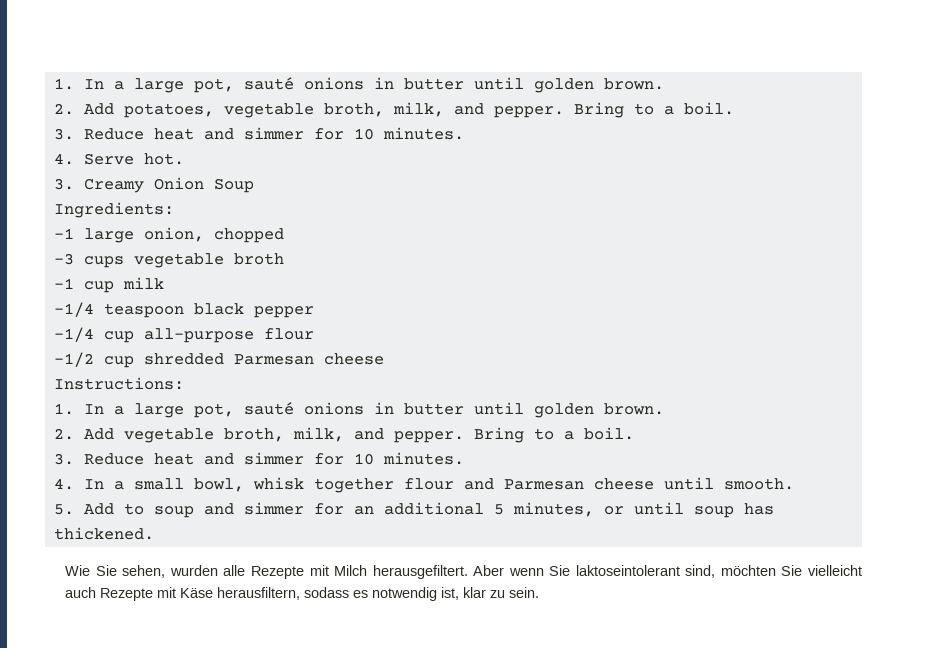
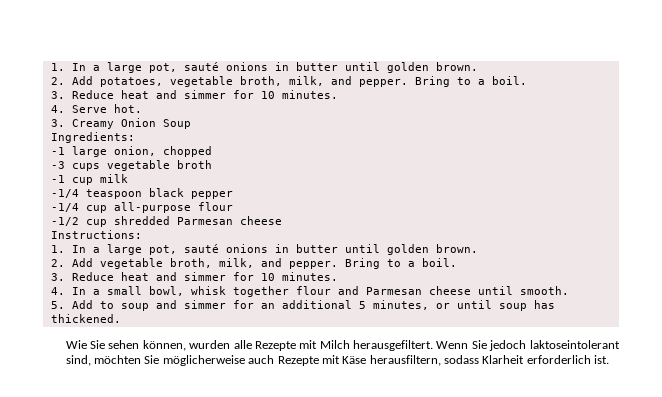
- Wie Sie sehen, wurden alle Rezepte mit Milch herausgefiltert.
+ Wie Sie sehen können, wurden alle Rezepte mit Milch herausgefiltert.
- Aber wenn Sie laktoseintolerant sind, möchten Sie vielleicht auch Rezepte mit Käse herausfiltern, sodass es notwendig ist, klar zu sein.
+ Wenn Sie jedoch laktoseintolerant sind, möchten Sie möglicherweise auch Rezepte mit Käse herausfiltern, sodass Klarheit erforderlich ist.

